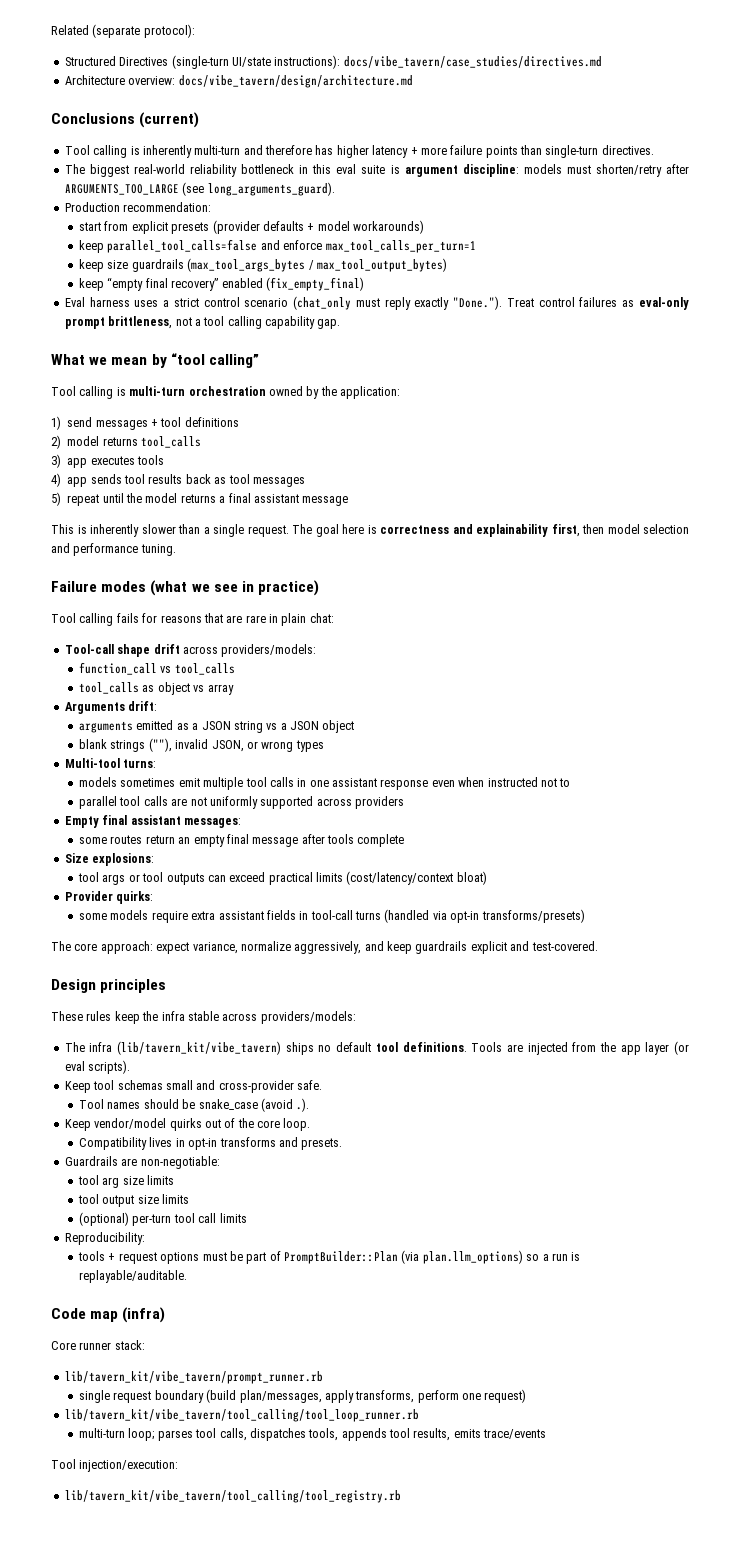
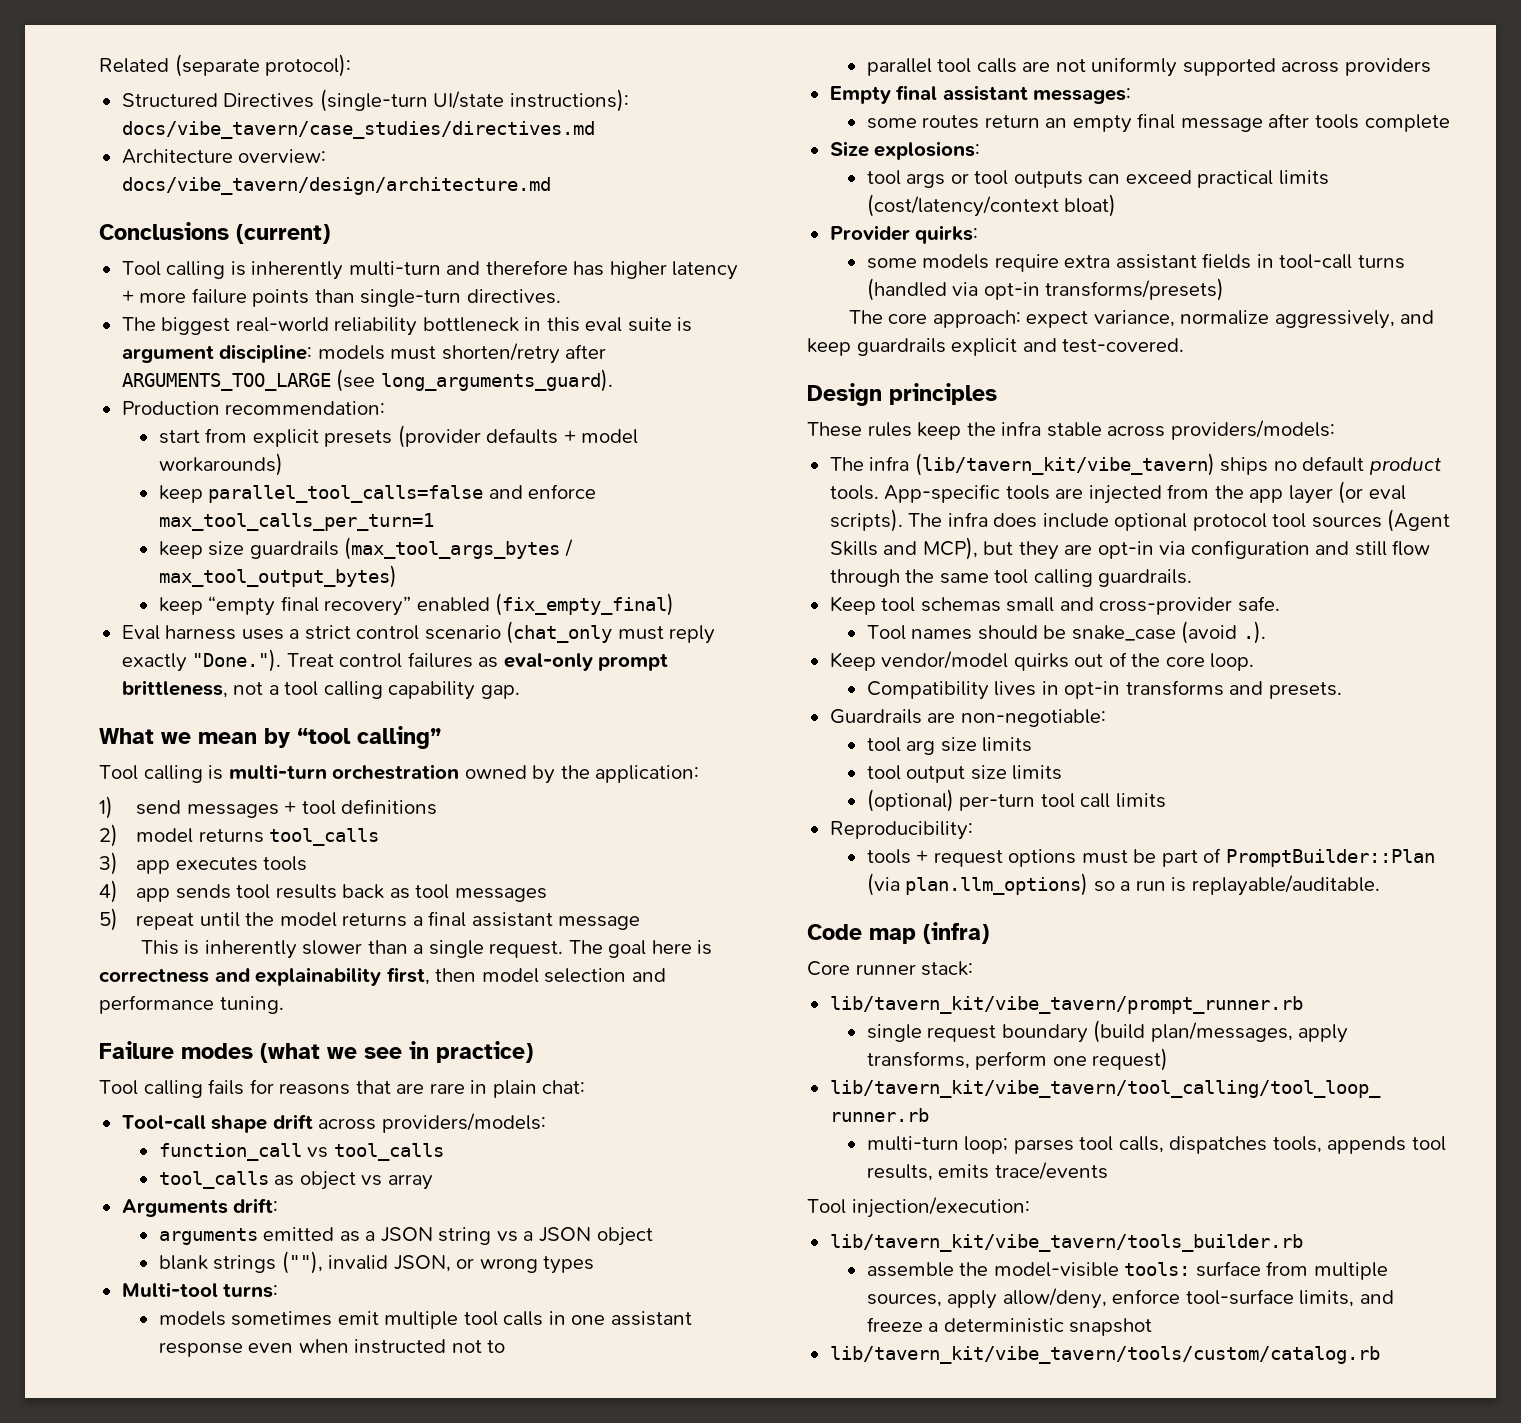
- The infra (lib/tavern_kit/vibe_tavern) ships no default tool definitions. Tools are injected from the app layer (or eval scripts).
+ The infra (lib/tavern_kit/vibe_tavern) ships no default product tools. App-specific tools are injected from the app layer (or eval scripts). The infra does include optional protocol tool sources (Agent Skills and MCP), but they are opt-in via configuration and still flow through the same tool calling guardrails.
- lib/tavern_kit/vibe_tavern/tool_calling/tool_registry.rb
+ lib/tavern_kit/vibe_tavern/tools_builder.rb
+ assemble the model-visible tools: surface from multiple sources, apply allow/deny, enforce tool-surface limits, and freeze a deterministic snapshot
+ lib/tavern_kit/vibe_tavern/tools/custom/catalog.rb

